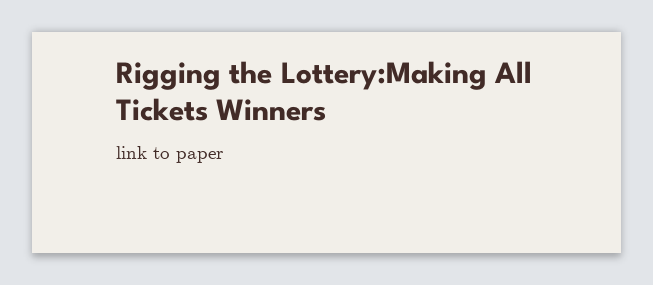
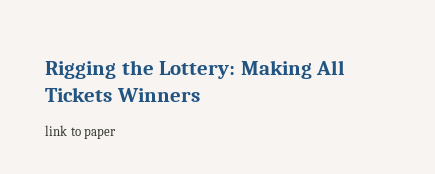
- Rigging the Lottery:Making All Tickets Winners
+ Rigging the Lottery: Making All Tickets Winners

